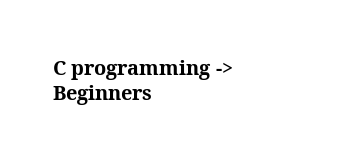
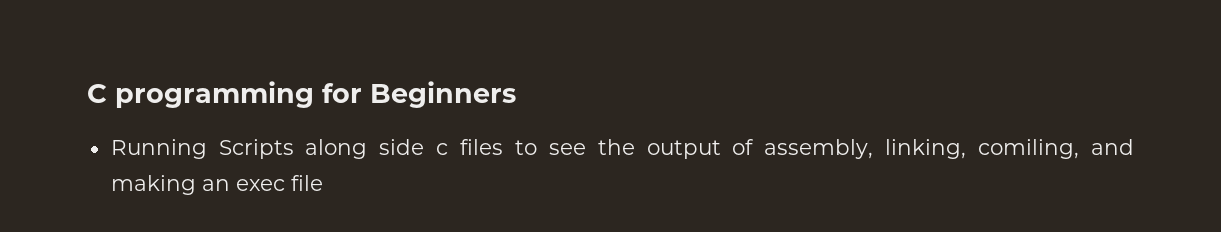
- C programming -> Beginners
+ C programming for Beginners
+ Running Scripts along side c files to see the output of assembly, linking, comiling, and making an exec file

